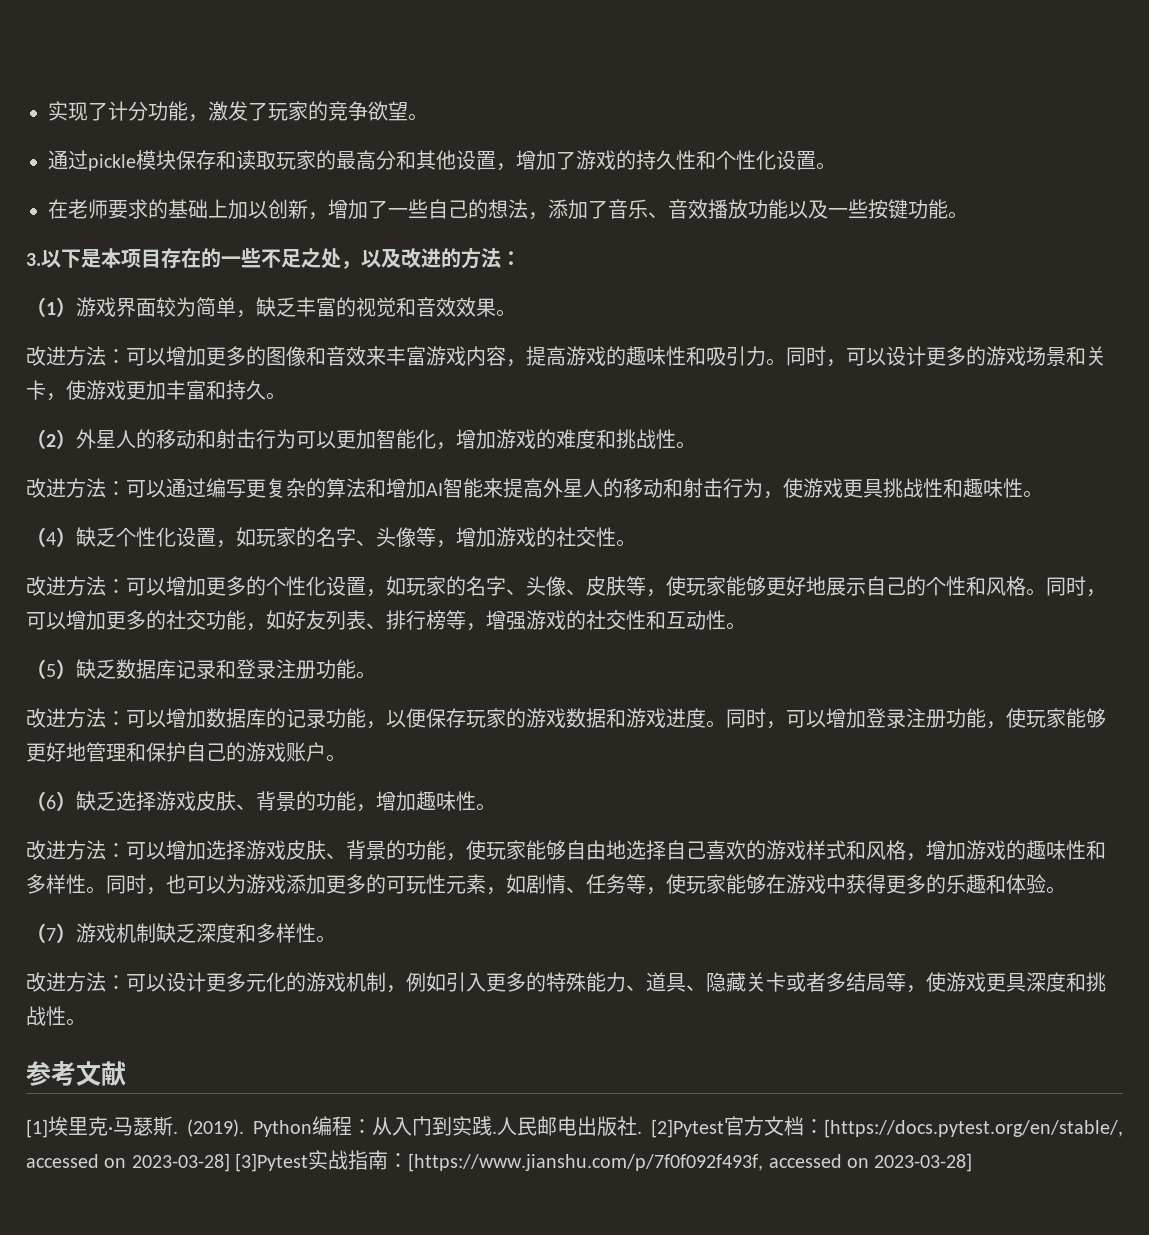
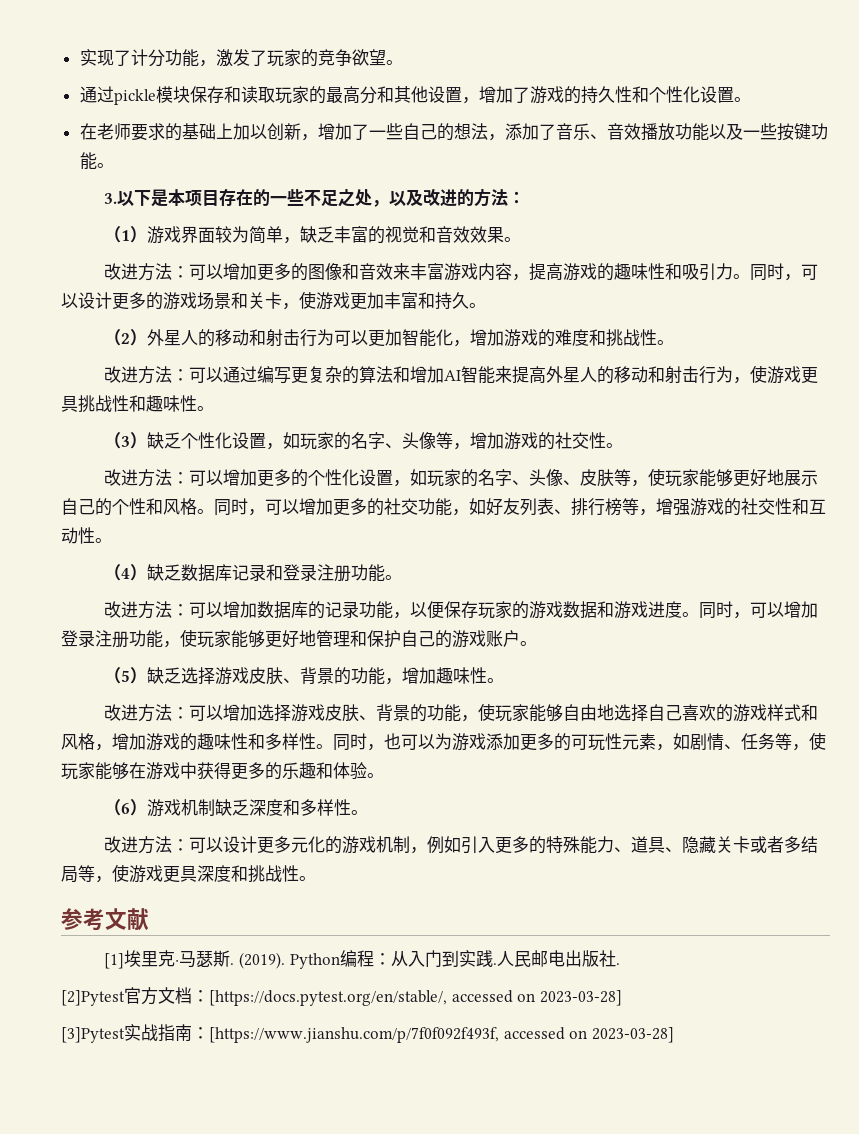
- （4）缺乏个性化设置，如玩家的名字、头像等，增加游戏的社交性。
+ （3）缺乏个性化设置，如玩家的名字、头像等，增加游戏的社交性。
- （5）缺乏数据库记录和登录注册功能。
+ （4）缺乏数据库记录和登录注册功能。
- （6）缺乏选择游戏皮肤、背景的功能，增加趣味性。
+ （5）缺乏选择游戏皮肤、背景的功能，增加趣味性。
- （7）游戏机制缺乏深度和多样性。
+ （6）游戏机制缺乏深度和多样性。
- 人民邮电出版社. [2]Pytest官方文档：[https://docs.pytest.org/en/stable/, accessed on 2023-03-28] [3]Pytest实战指南：[https://www.jianshu.com/p/7f0f092f493f, accessed on 2023-03-28]
+ 人民邮电出版社.
+ [2]Pytest官方文档：[https://docs.pytest.org/en/stable/, accessed on 2023-03-28]
+ [3]Pytest实战指南：[https://www.jianshu.com/p/7f0f092f493f, accessed on 2023-03-28]

